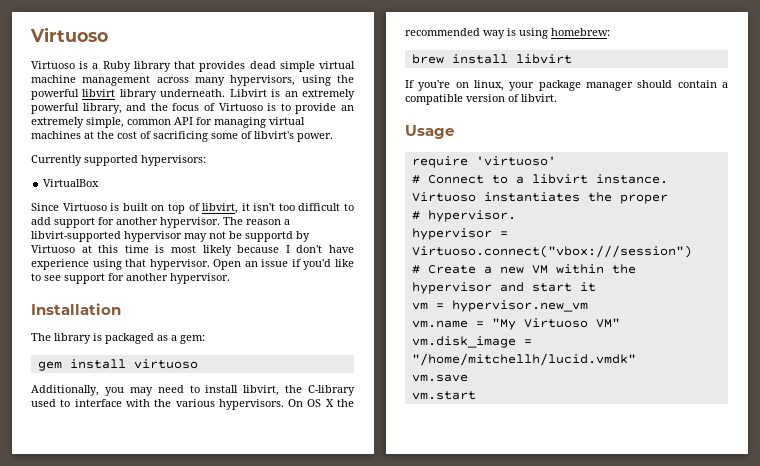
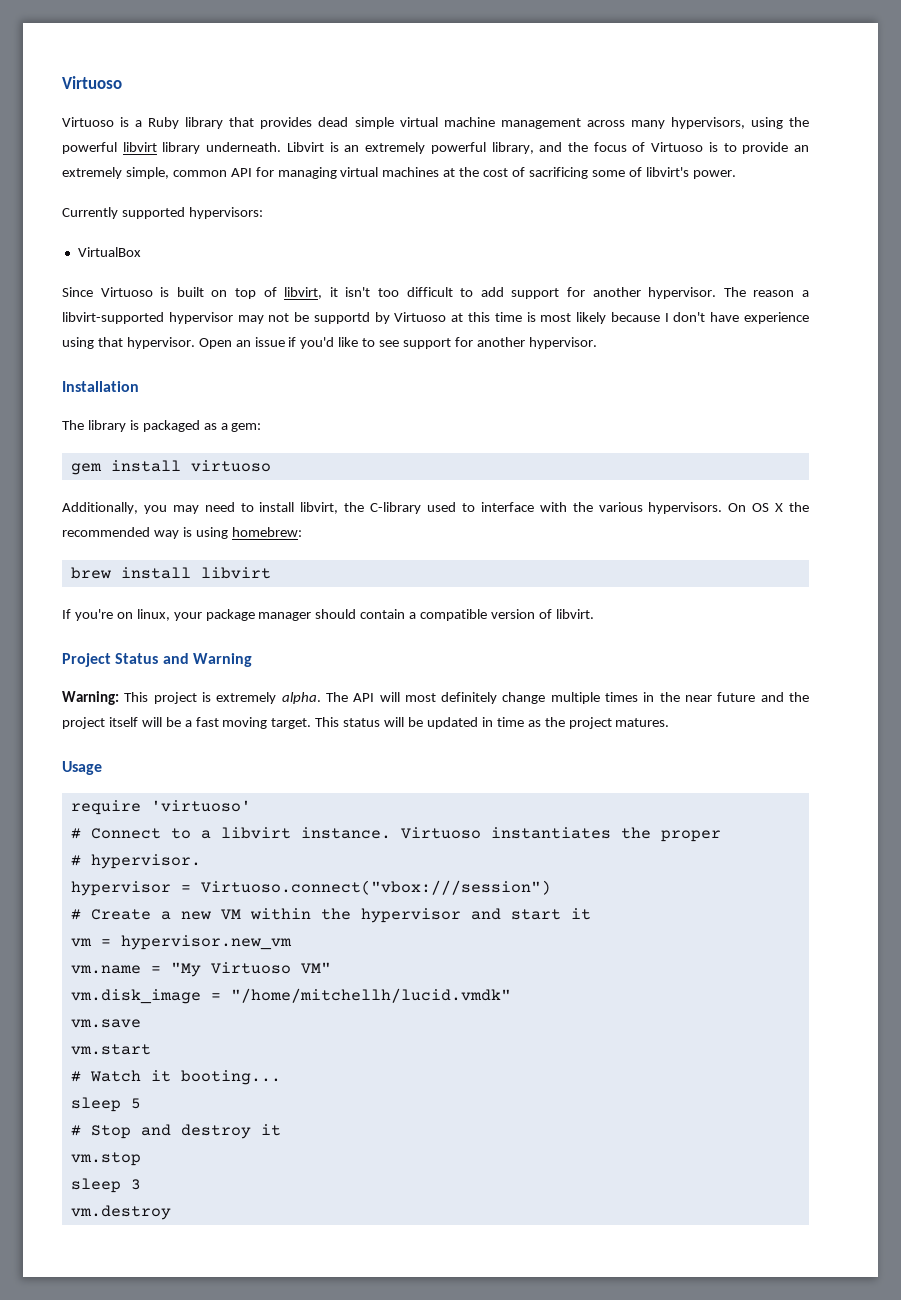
+ Project Status and Warning
+ Warning: This project is extremely alpha. The API will most definitely change multiple times in the near future and the project itself will be a fast moving target. This status will be updated in time as the project matures.
+ # Watch it booting...
+ sleep 5
+ # Stop and destroy it
+ vm.stop
+ sleep 3
+ vm.destroy

